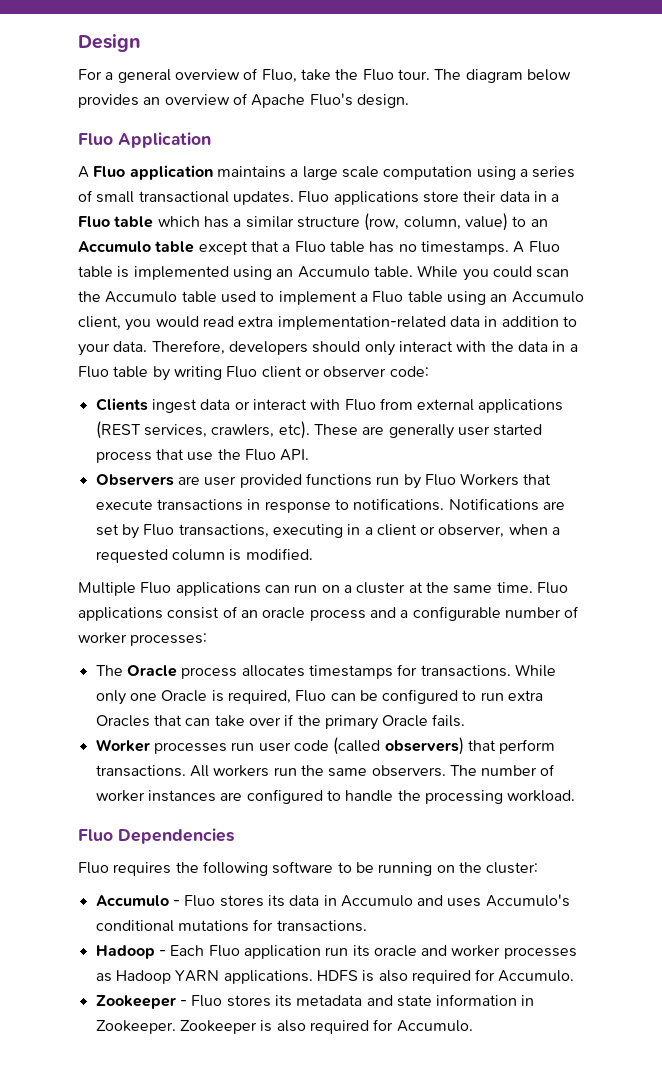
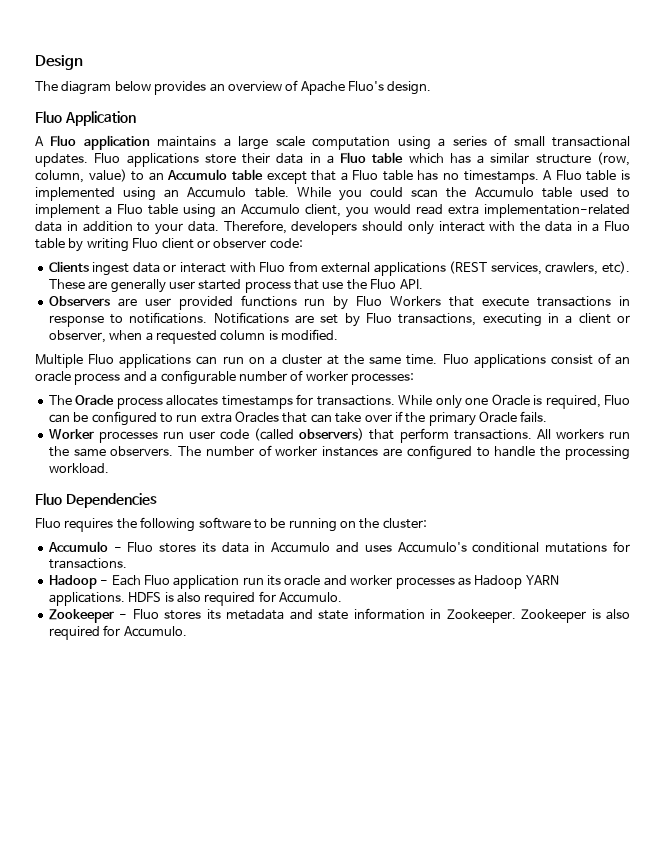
- For a general overview of Fluo, take the Fluo tour.

